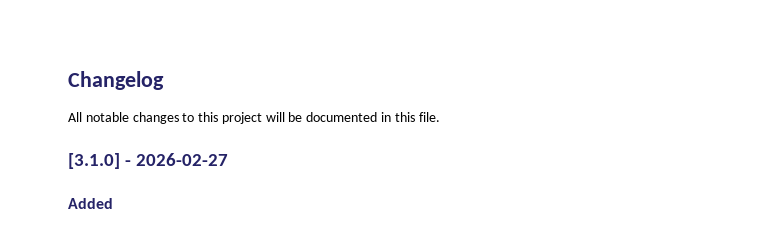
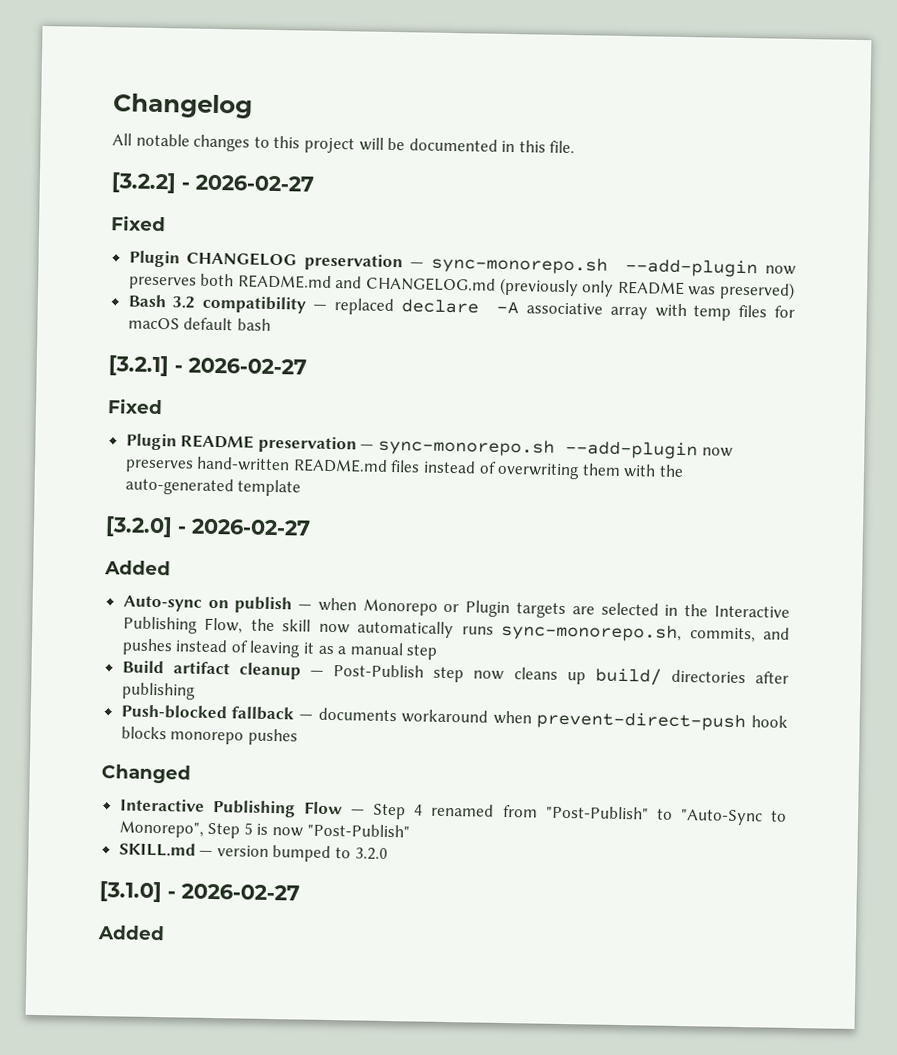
+ [3.2.2] - 2026-02-27
+ Fixed
+ Plugin CHANGELOG preservation — sync-monorepo.sh --add-plugin now preserves both README.md and CHANGELOG.md (previously only README was preserved)
+ Bash 3.2 compatibility — replaced declare -A associative array with temp files for macOS default bash
+ [3.2.1] - 2026-02-27
+ Fixed
+ Plugin README preservation — sync-monorepo.sh --add-plugin now preserves hand-written README.md files instead of overwriting them with the auto-generated template
+ [3.2.0] - 2026-02-27
+ Added
+ Auto-sync on publish — when Monorepo or Plugin targets are selected in the Interactive Publishing Flow, the skill now automatically runs sync-monorepo.sh, commits, and pushes instead of leaving it as a manual step
+ Build artifact cleanup — Post-Publish step now cleans up build/ directories after publishing
+ Push-blocked fallback — documents workaround when prevent-direct-push hook blocks monorepo pushes
+ Changed
+ Interactive Publishing Flow — Step 4 renamed from "Post-Publish" to "Auto-Sync to Monorepo", Step 5 is now "Post-Publish"
+ SKILL.md — version bumped to 3.2.0

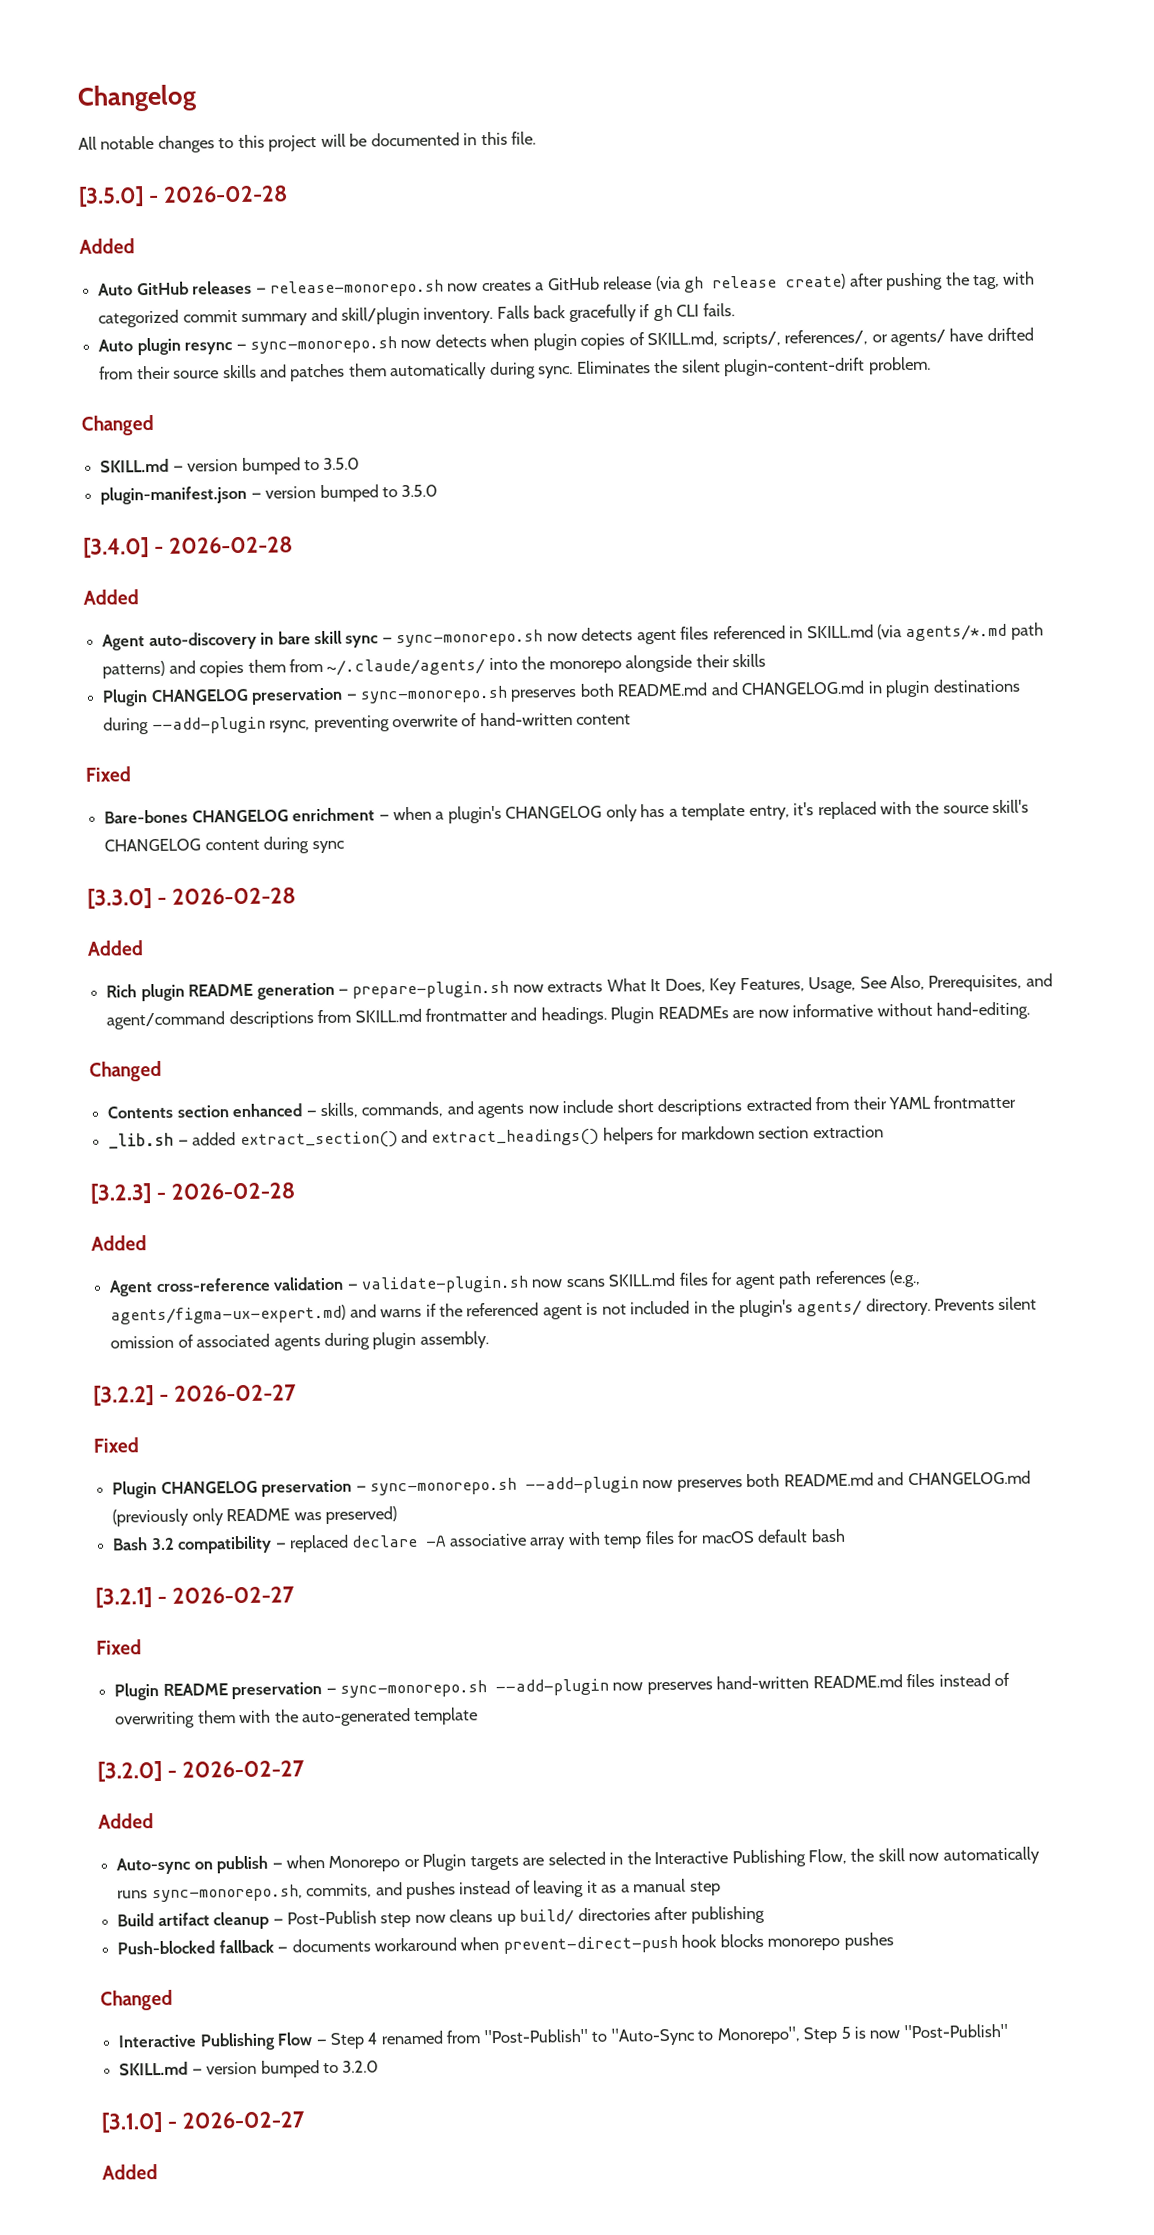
+ [3.5.0] - 2026-02-28
+ Added
+ Auto GitHub releases — release-monorepo.sh now creates a GitHub release (via gh release create) after pushing the tag, with categorized commit summary and skill/plugin inventory. Falls back gracefully if gh CLI fails.
+ Auto plugin resync — sync-monorepo.sh now detects when plugin copies of SKILL.md, scripts/, references/, or agents/ have drifted from their source skills and patches them automatically during sync. Eliminates the silent plugin-content-drift problem.
+ Changed
+ SKILL.md — version bumped to 3.5.0
+ plugin-manifest.json — version bumped to 3.5.0
+ [3.4.0] - 2026-02-28
+ Added
+ Agent auto-discovery in bare skill sync — sync-monorepo.sh now detects agent files referenced in SKILL.md (via agents/*.md path patterns) and copies them from ~/.claude/agents/ into the monorepo alongside their skills
+ Plugin CHANGELOG preservation — sync-monorepo.sh preserves both README.md and CHANGELOG.md in plugin destinations during --add-plugin rsync, preventing overwrite of hand-written content
+ Fixed
+ Bare-bones CHANGELOG enrichment — when a plugin's CHANGELOG only has a template entry, it's replaced with the source skill's CHANGELOG content during sync
+ [3.3.0] - 2026-02-28
+ Added
+ Rich plugin README generation — prepare-plugin.sh now extracts What It Does, Key Features, Usage, See Also, Prerequisites, and agent/command descriptions from SKILL.md frontmatter and headings. Plugin READMEs are now informative without hand-editing.
+ Changed
+ Contents section enhanced — skills, commands, and agents now include short descriptions extracted from their YAML frontmatter
+ _lib.sh — added extract_section() and extract_headings() helpers for markdown section extraction
+ [3.2.3] - 2026-02-28
+ Added
+ Agent cross-reference validation — validate-plugin.sh now scans SKILL.md files for agent path references (e.g., agents/figma-ux-expert.md) and warns if the referenced agent is not included in the plugin's agents/ directory. Prevents silent omission of associated agents during plugin assembly.

